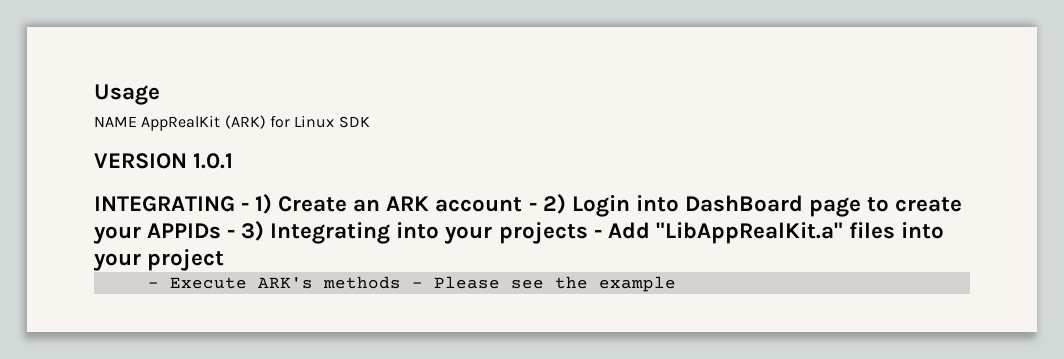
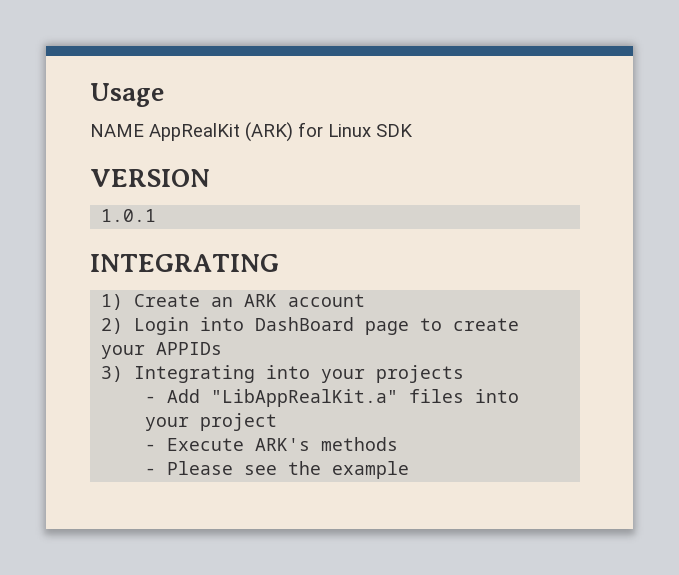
- VERSION 1.0.1
+ VERSION
+ 1.0.1
- INTEGRATING - 1) Create an ARK account - 2) Login into DashBoard page to create your APPIDs - 3) Integrating into your projects - Add "LibAppRealKit.a" files into your project
+ INTEGRATING
+ 1) Create an ARK account
+ 2) Login into DashBoard page to create your APPIDs
+ 3) Integrating into your projects
+ - Add "LibAppRealKit.a" files into your project
- - Execute ARK's methods - Please see the example
+ - Execute ARK's methods
+ - Please see the example

